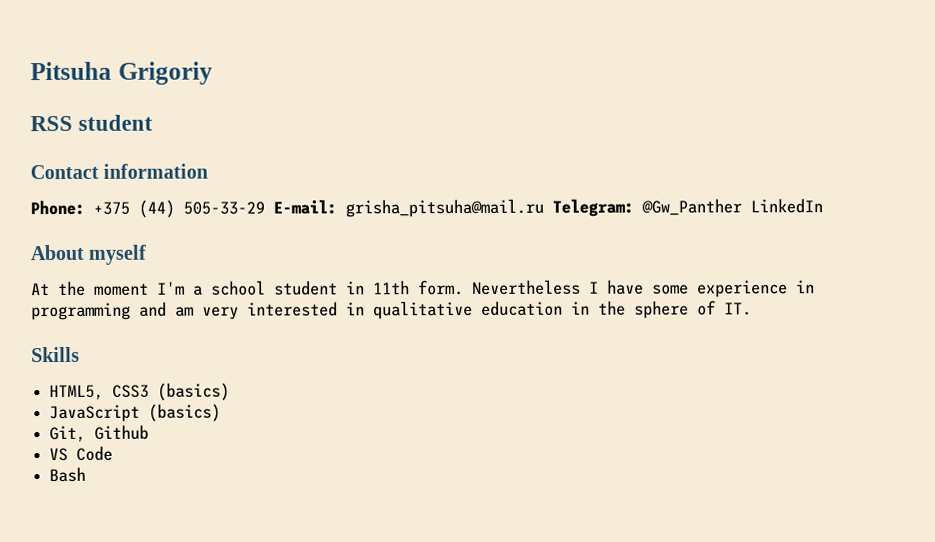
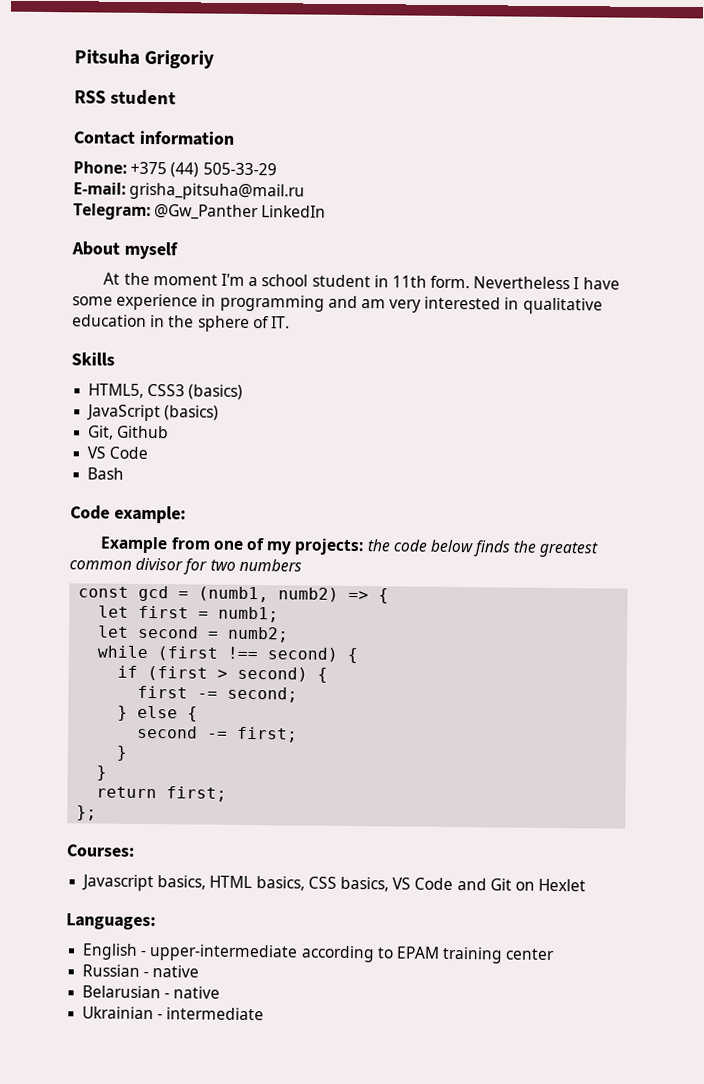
- Phone: +375 (44) 505-33-29 E-mail: grisha_pitsuha@mail.ru Telegram: @Gw_Panther LinkedIn
+ Phone: +375 (44) 505-33-29
+ E-mail: grisha_pitsuha@mail.ru
+ Telegram: @Gw_Panther LinkedIn
+ Code example:
+ Example from one of my projects: the code below finds the greatest common divisor for two numbers
+ const gcd = (numb1, numb2) => {
+ let first = numb1;
+ let second = numb2;
+ while (first !== second) {
+ if (first > second) {
+ first -= second;
+ } else {
+ second -= first;
+ }
+ }
+ return first;
+ };
+ Courses:
+ Javascript basics, HTML basics, CSS basics, VS Code and Git on Hexlet
+ Languages:
+ English - upper-intermediate according to EPAM training center
+ Russian - native
+ Belarusian - native
+ Ukrainian - intermediate

